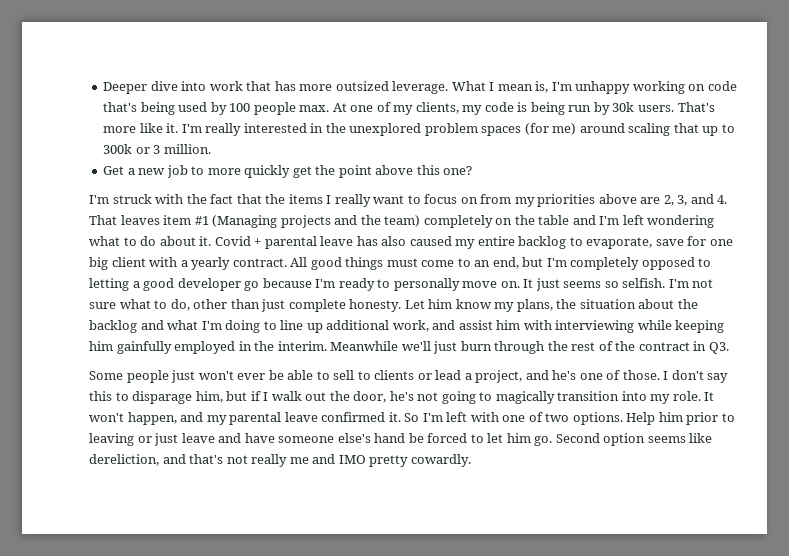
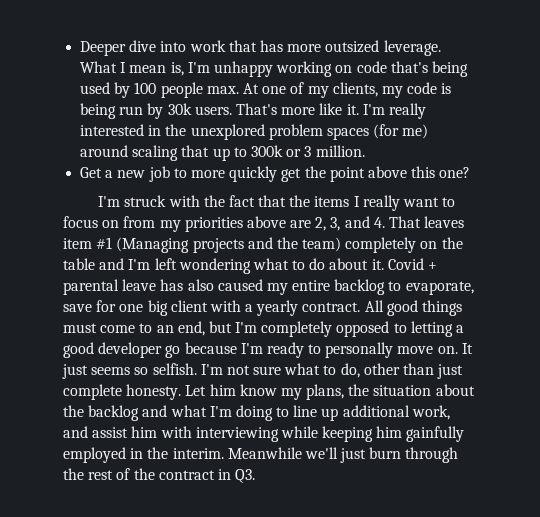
- Some people just won't ever be able to sell to clients or lead a project, and he's one of those. I don't say this to disparage him, but if I walk out the door, he's not going to magically transition into my role. It won't happen, and my parental leave confirmed it. So I'm left with one of two options. Help him prior to leaving or just leave and have someone else's hand be forced to let him go. Second option seems like dereliction, and that's not really me and IMO pretty cowardly.

